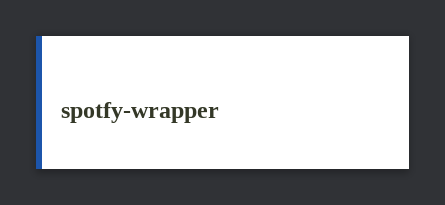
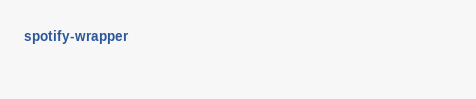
- spotfy-wrapper
+ spotify-wrapper

